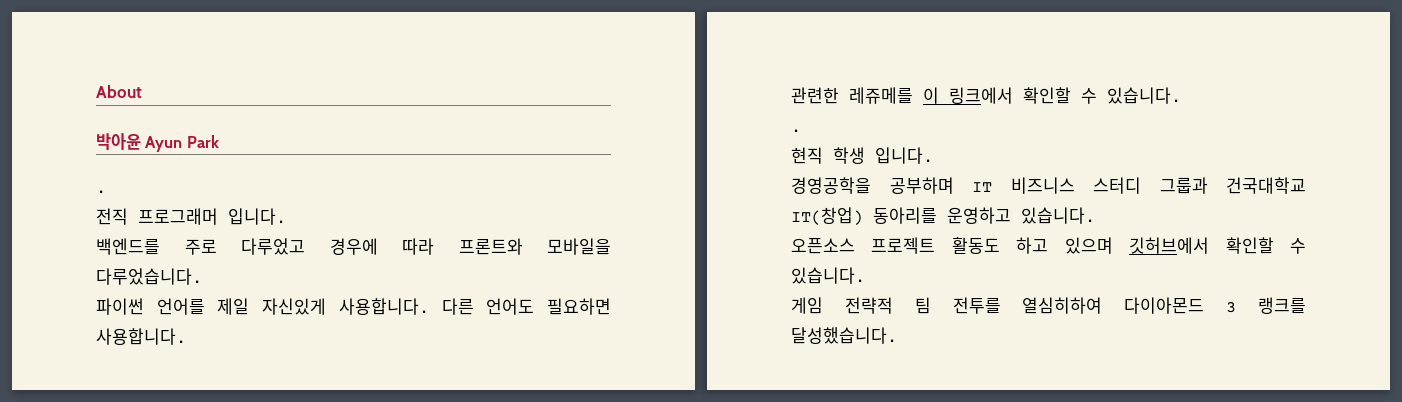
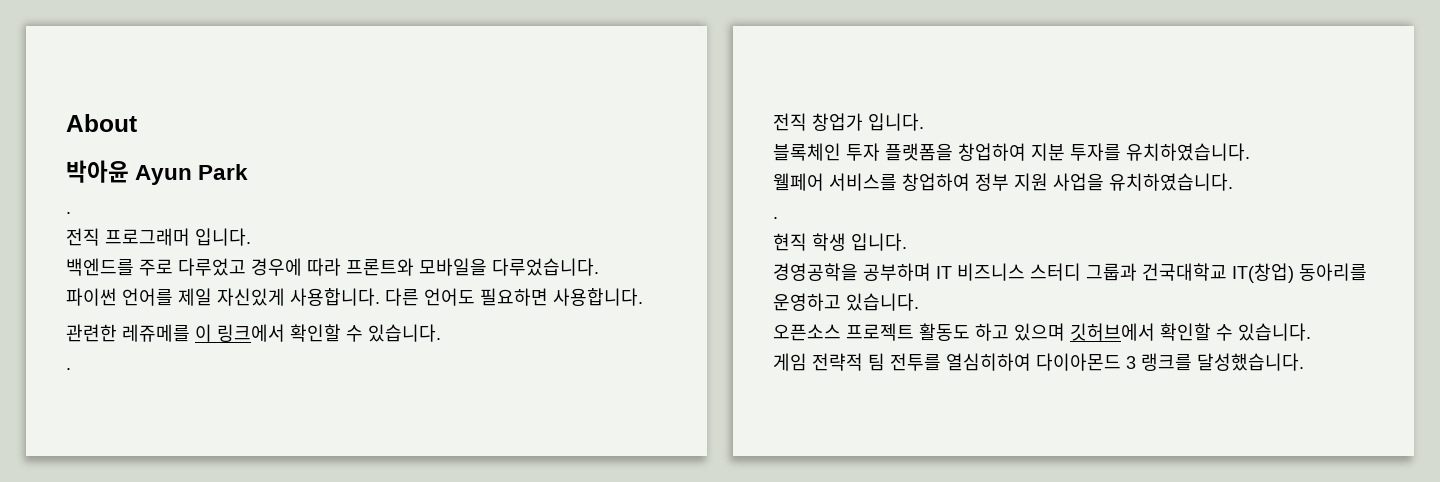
+ 전직 창업가 입니다.
+ 블록체인 투자 플랫폼을 창업하여 지분 투자를 유치하였습니다.
+ 웰페어 서비스를 창업하여 정부 지원 사업을 유치하였습니다.
+ .

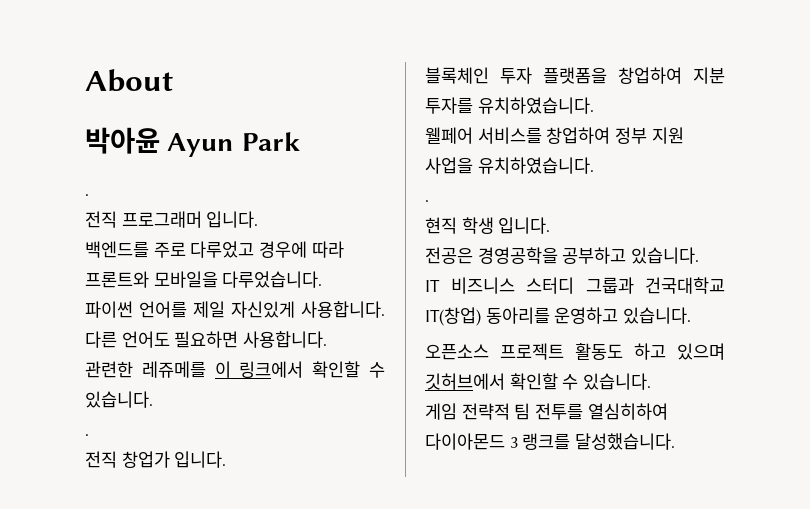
- 경영공학을 공부하며 IT 비즈니스 스터디 그룹과 건국대학교 IT(창업) 동아리를 운영하고 있습니다.
+ 전공은 경영공학을 공부하고 있습니다.
+ IT 비즈니스 스터디 그룹과 건국대학교 IT(창업) 동아리를 운영하고 있습니다.

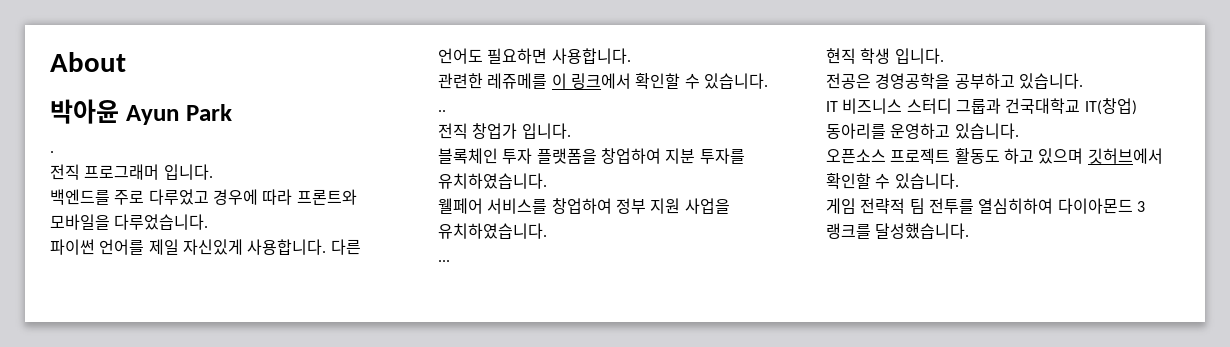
  관련한 레쥬메를 이 링크에서 확인할 수 있습니다.
- .
+ ..
  웰페어 서비스를 창업하여 정부 지원 사업을 유치하였습니다.
- .
+ ...

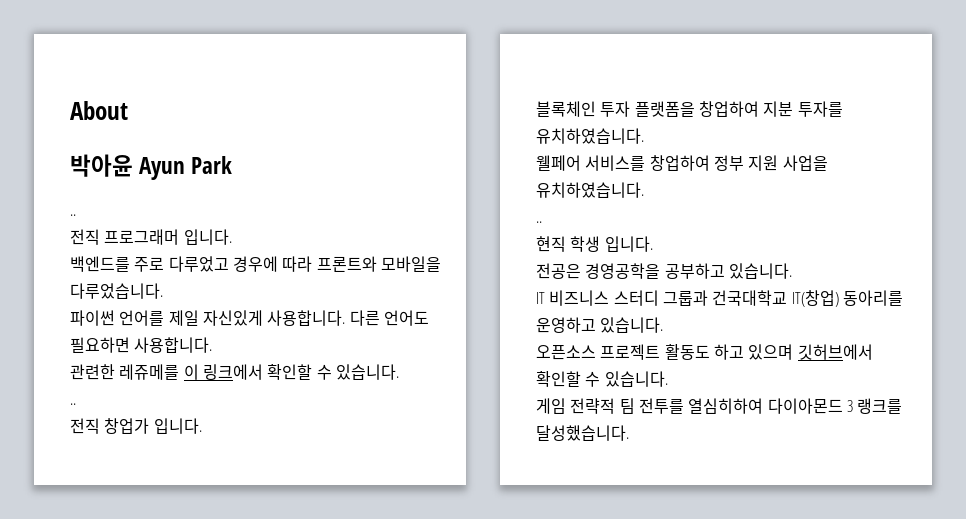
  박아윤 Ayun Park
- .
+ ..
  웰페어 서비스를 창업하여 정부 지원 사업을 유치하였습니다.
- ...
+ ..

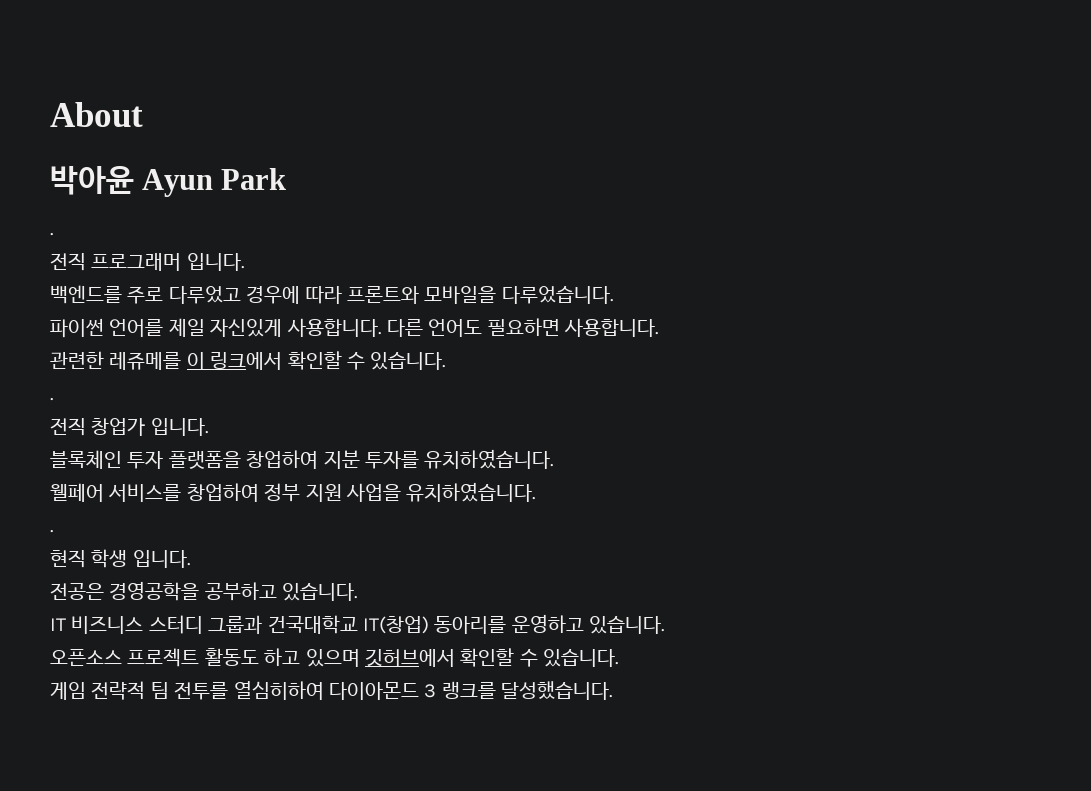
  박아윤 Ayun Park
- ..
+ .
  관련한 레쥬메를 이 링크에서 확인할 수 있습니다.
- ..
+ .
  웰페어 서비스를 창업하여 정부 지원 사업을 유치하였습니다.
- ..
+ .

